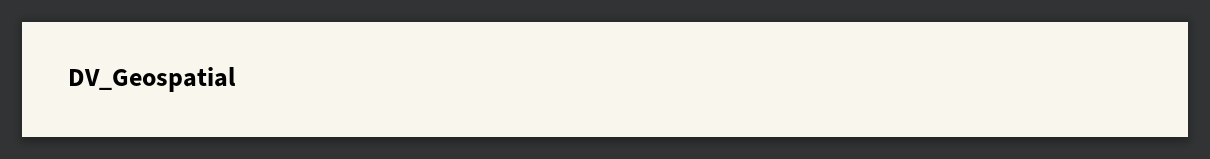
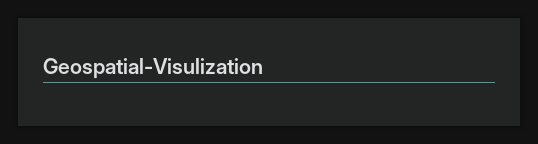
- DV_Geospatial
+ Geospatial-Visulization

